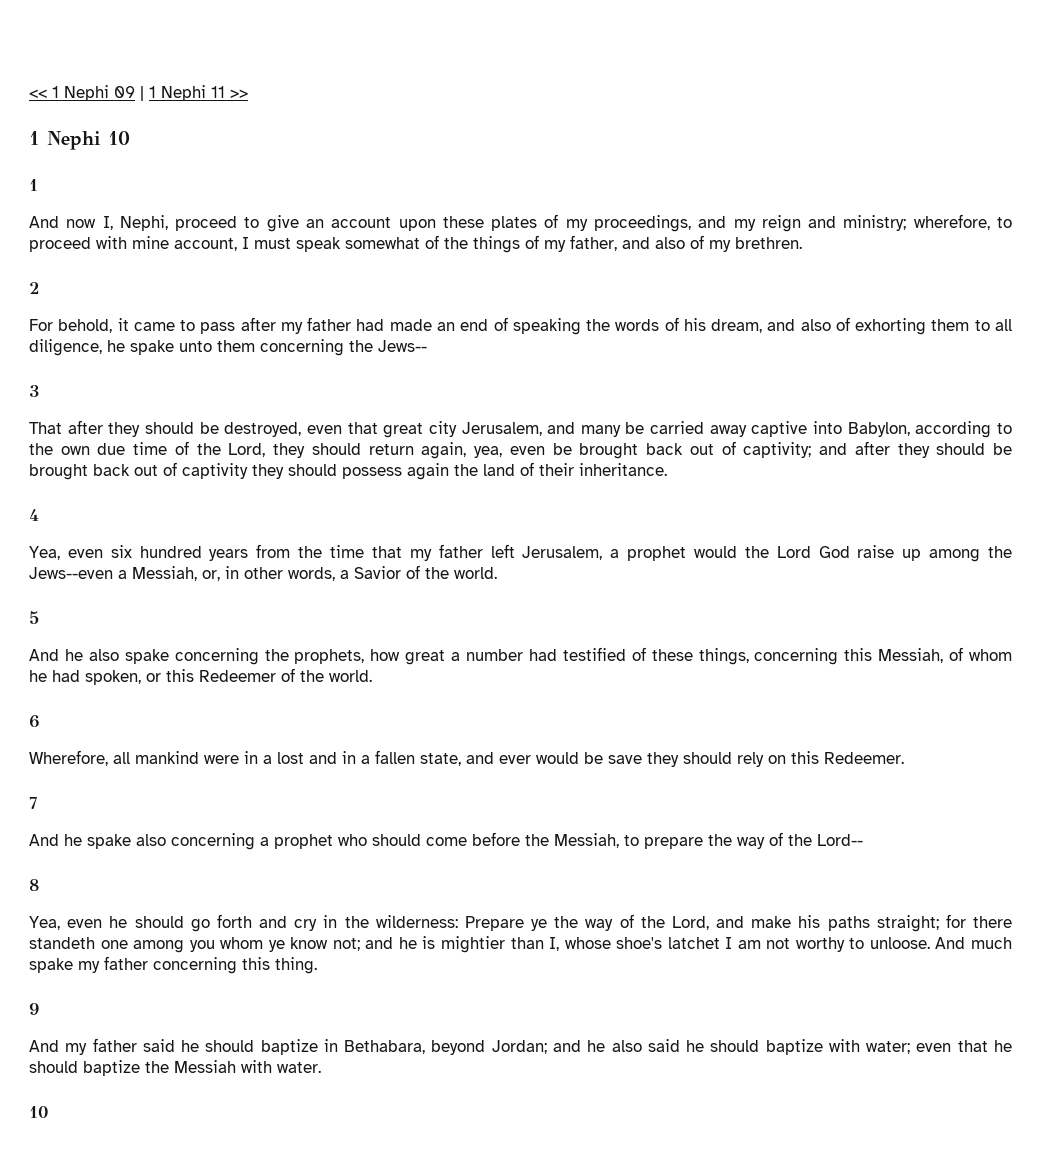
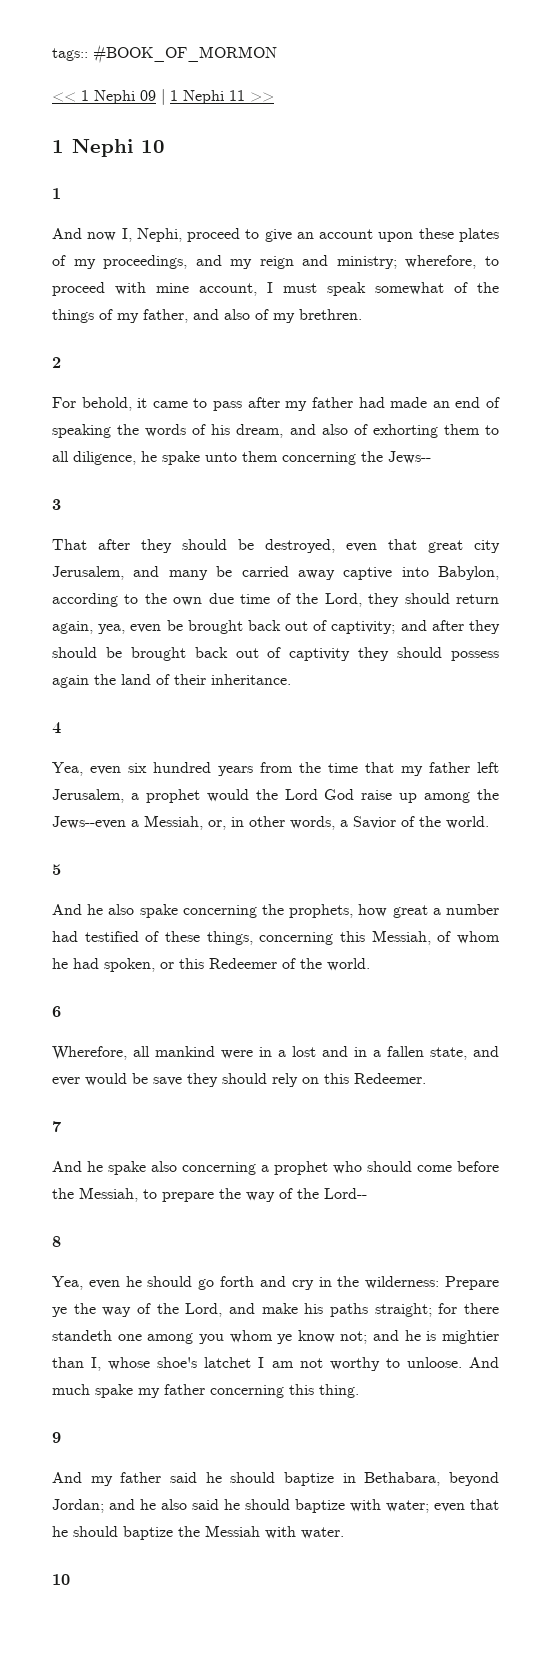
+ tags:: #BOOK_OF_MORMON

